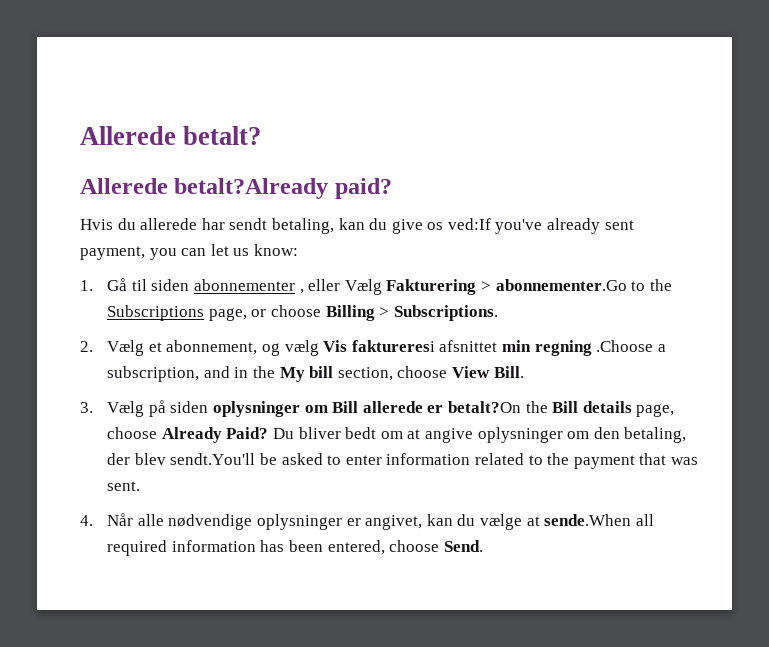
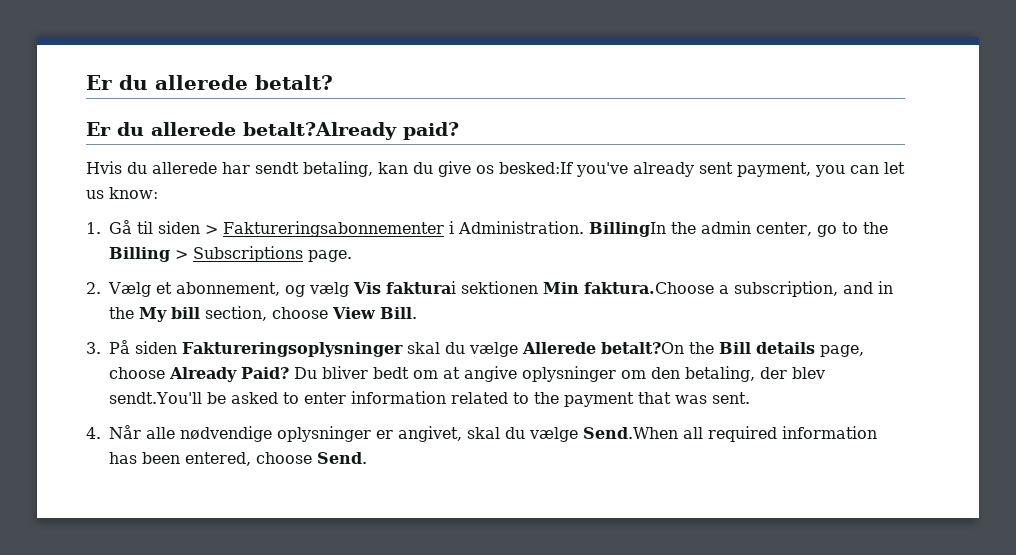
- Allerede betalt?
- Allerede betalt?Already paid?
+ Er du allerede betalt?
+ Er du allerede betalt?Already paid?
- Hvis du allerede har sendt betaling, kan du give os ved:If you've already sent payment, you can let us know:
+ Hvis du allerede har sendt betaling, kan du give os besked:If you've already sent payment, you can let us know:
- 1. Gå til siden abonnementer , eller Vælg Fakturering > abonnementer.Go to the Subscriptions page, or choose Billing > Subscriptions.
+ 1. Gå til siden > Faktureringsabonnementer i Administration. BillingIn the admin center, go to the Billing > Subscriptions page.
- 2. Vælg et abonnement, og vælg Vis faktureresi afsnittet min regning .Choose a subscription, and in the My bill section, choose View Bill.
+ 2. Vælg et abonnement, og vælg Vis fakturai sektionen Min faktura.Choose a subscription, and in the My bill section, choose View Bill.
- 3. Vælg på siden oplysninger om Bill allerede er betalt?On the Bill details page, choose Already Paid?
+ 3. På siden Faktureringsoplysninger skal du vælge Allerede betalt?On the Bill details page, choose Already Paid?
- 4. Når alle nødvendige oplysninger er angivet, kan du vælge at sende.When all required information has been entered, choose Send.
+ 4. Når alle nødvendige oplysninger er angivet, skal du vælge Send.When all required information has been entered, choose Send.

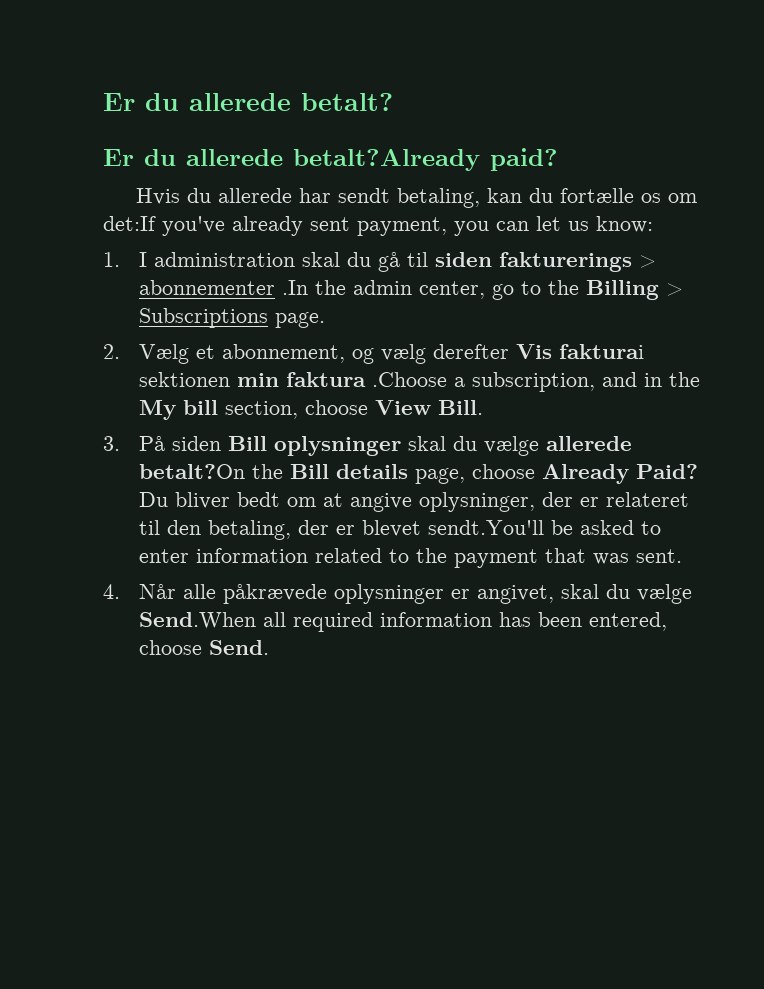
- Hvis du allerede har sendt betaling, kan du give os besked:If you've already sent payment, you can let us know:
+ Hvis du allerede har sendt betaling, kan du fortælle os om det:If you've already sent payment, you can let us know:
- 1. Gå til siden > Faktureringsabonnementer i Administration. BillingIn the admin center, go to the Billing > Subscriptions page.
+ 1. I administration skal du gå til siden fakturerings > abonnementer .In the admin center, go to the Billing > Subscriptions page.
- 2. Vælg et abonnement, og vælg Vis fakturai sektionen Min faktura.Choose a subscription, and in the My bill section, choose View Bill.
+ 2. Vælg et abonnement, og vælg derefter Vis fakturai sektionen min faktura .Choose a subscription, and in the My bill section, choose View Bill.
- 3. På siden Faktureringsoplysninger skal du vælge Allerede betalt?On the Bill details page, choose Already Paid?
+ 3. På siden Bill oplysninger skal du vælge allerede betalt?On the Bill details page, choose Already Paid?
- Du bliver bedt om at angive oplysninger om den betaling, der blev sendt.You'll be asked to enter information related to the payment that was sent.
+ Du bliver bedt om at angive oplysninger, der er relateret til den betaling, der er blevet sendt.You'll be asked to enter information related to the payment that was sent.
- 4. Når alle nødvendige oplysninger er angivet, skal du vælge Send.When all required information has been entered, choose Send.
+ 4. Når alle påkrævede oplysninger er angivet, skal du vælge Send.When all required information has been entered, choose Send.

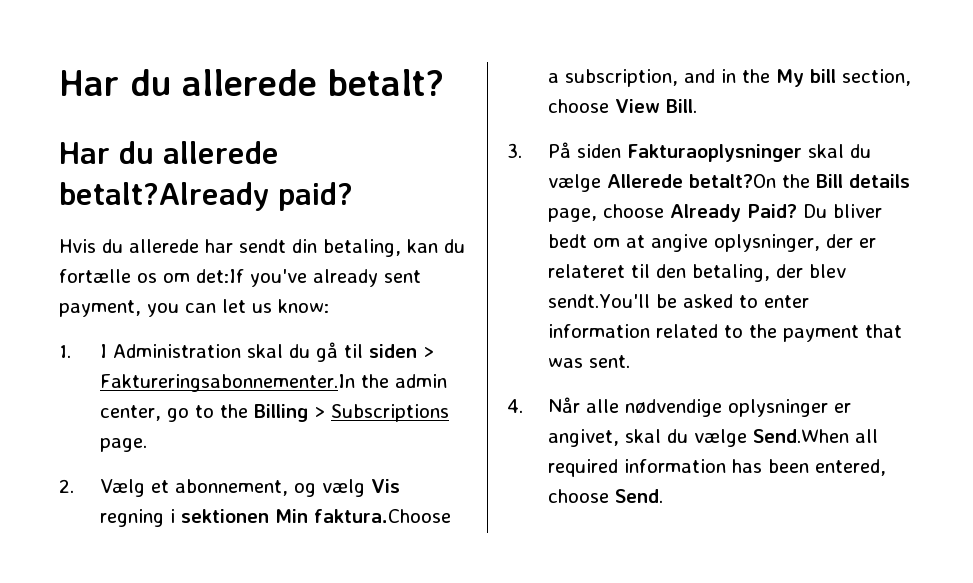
- Er du allerede betalt?
+ Har du allerede betalt?
- Er du allerede betalt?Already paid?
+ Har du allerede betalt?Already paid?
- Hvis du allerede har sendt betaling, kan du fortælle os om det:If you've already sent payment, you can let us know:
+ Hvis du allerede har sendt din betaling, kan du fortælle os om det:If you've already sent payment, you can let us know:
- 1. I administration skal du gå til siden fakturerings > abonnementer .In the admin center, go to the Billing > Subscriptions page.
+ 1. I Administration skal du gå til siden > Faktureringsabonnementer.In the admin center, go to the Billing > Subscriptions page.
- 2. Vælg et abonnement, og vælg derefter Vis fakturai sektionen min faktura .Choose a subscription, and in the My bill section, choose View Bill.
+ 2. Vælg et abonnement, og vælg Vis regning i sektionen Min faktura.Choose a subscription, and in the My bill section, choose View Bill.
- 3. På siden Bill oplysninger skal du vælge allerede betalt?On the Bill details page, choose Already Paid?
+ 3. På siden Fakturaoplysninger skal du vælge Allerede betalt?On the Bill details page, choose Already Paid?
- Du bliver bedt om at angive oplysninger, der er relateret til den betaling, der er blevet sendt.You'll be asked to enter information related to the payment that was sent.
+ Du bliver bedt om at angive oplysninger, der er relateret til den betaling, der blev sendt.You'll be asked to enter information related to the payment that was sent.
- 4. Når alle påkrævede oplysninger er angivet, skal du vælge Send.When all required information has been entered, choose Send.
+ 4. Når alle nødvendige oplysninger er angivet, skal du vælge Send.When all required information has been entered, choose Send.

